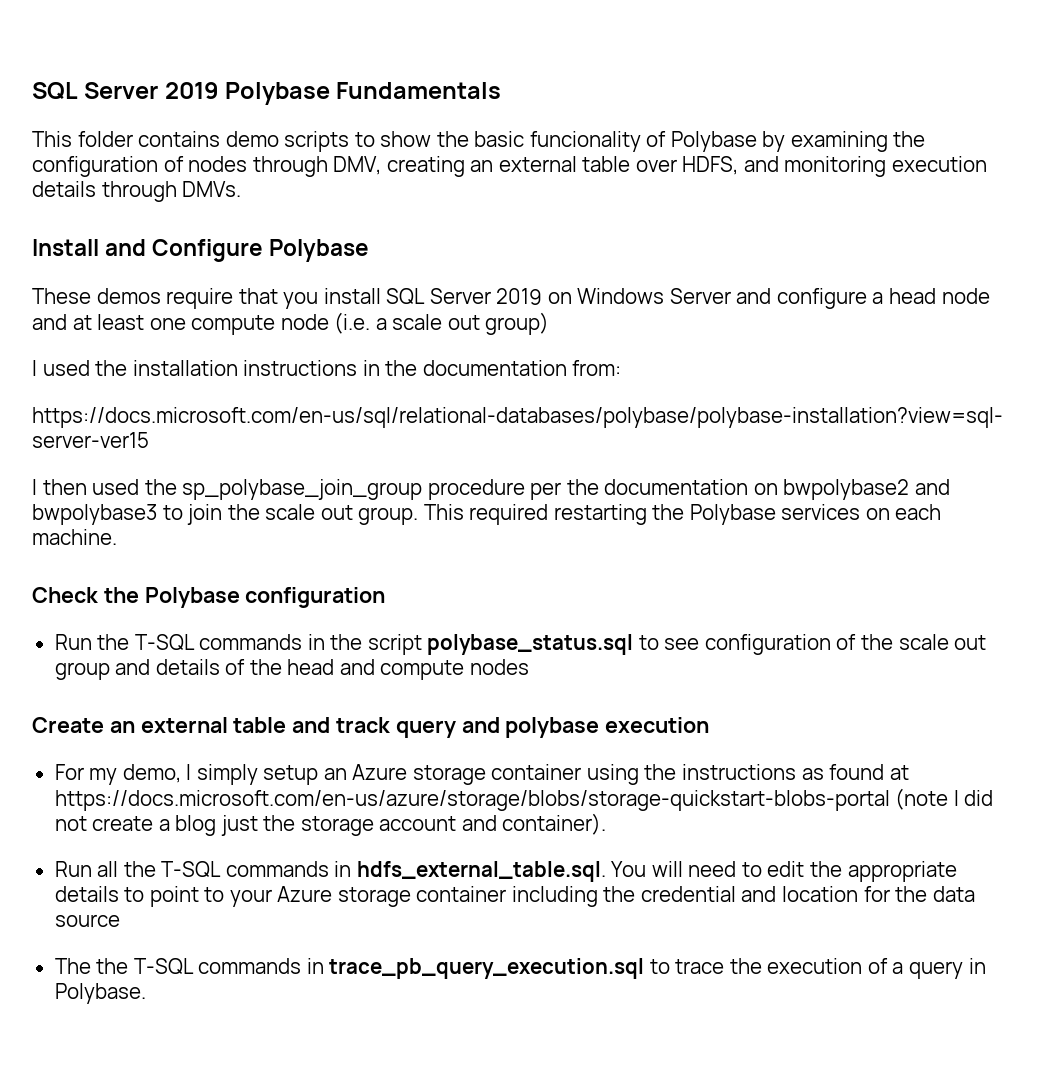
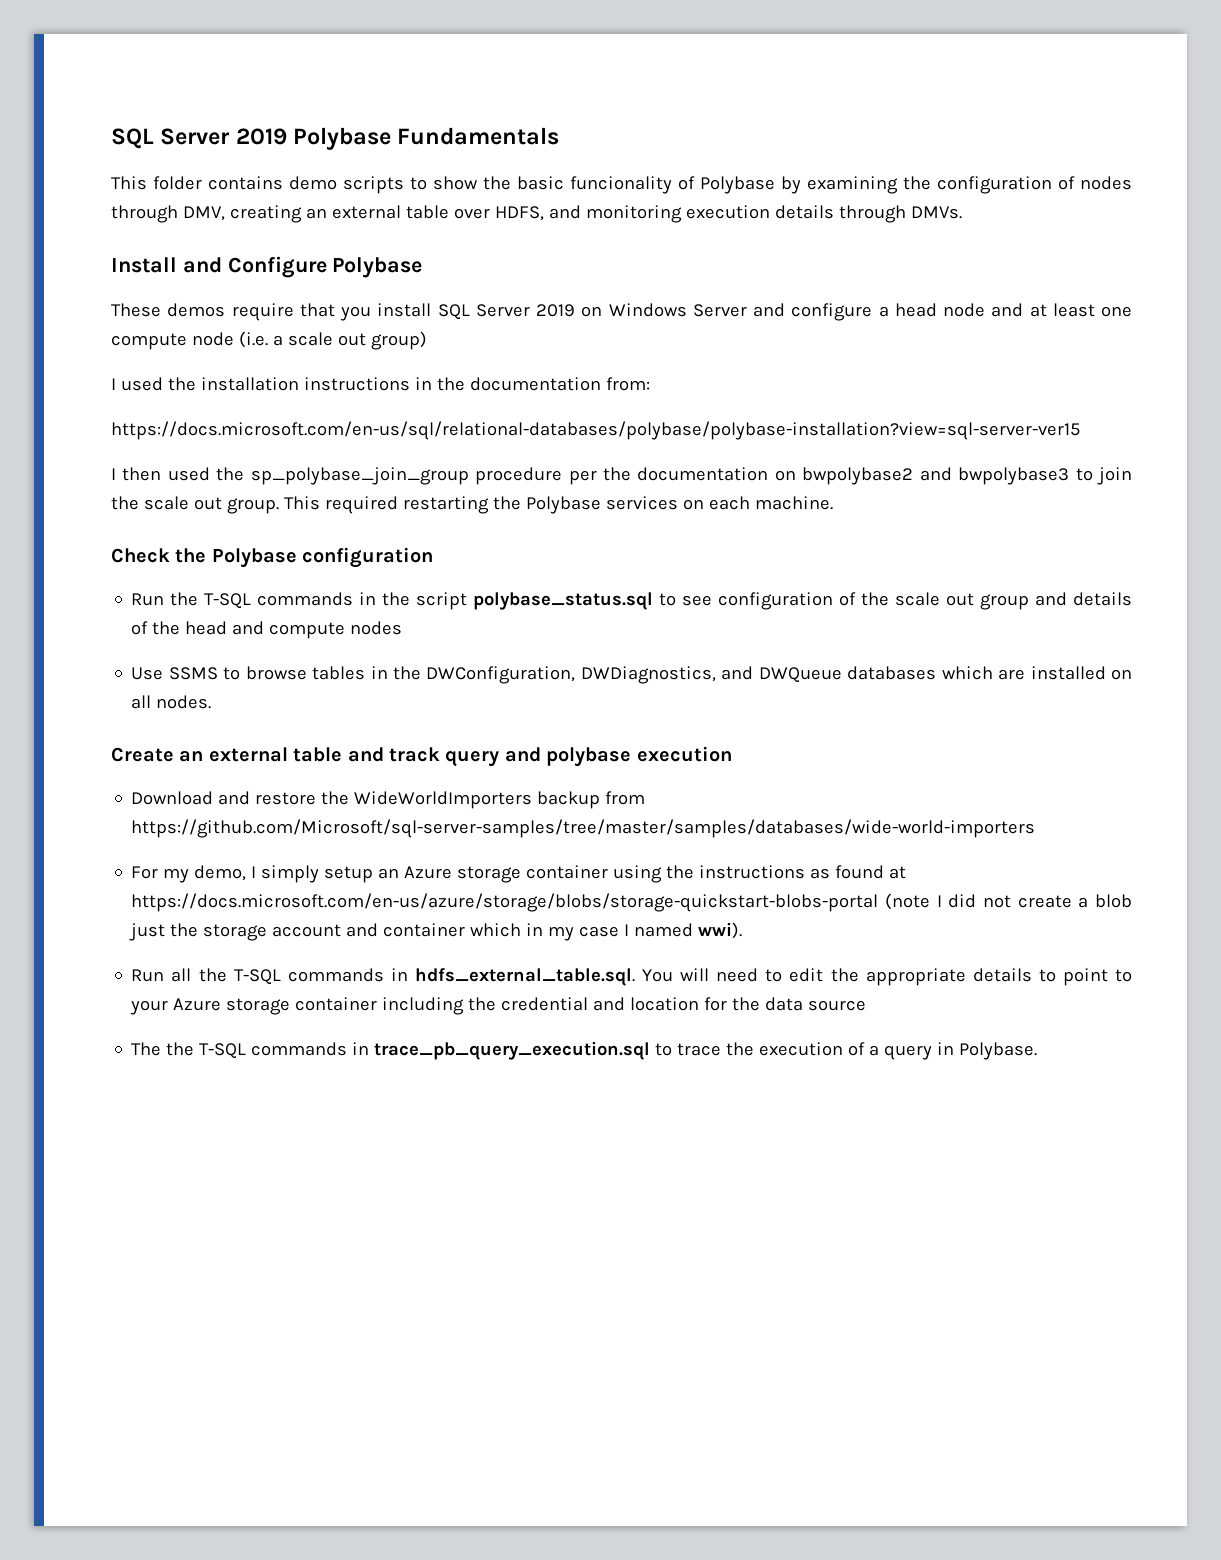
+ Use SSMS to browse tables in the DWConfiguration, DWDiagnostics, and DWQueue databases which are installed on all nodes.
+ Download and restore the WideWorldImporters backup from https://github.com/Microsoft/sql-server-samples/tree/master/samples/databases/wide-world-importers
- For my demo, I simply setup an Azure storage container using the instructions as found at https://docs.microsoft.com/en-us/azure/storage/blobs/storage-quickstart-blobs-portal (note I did not create a blog just the storage account and container).
+ For my demo, I simply setup an Azure storage container using the instructions as found at https://docs.microsoft.com/en-us/azure/storage/blobs/storage-quickstart-blobs-portal (note I did not create a blob just the storage account and container which in my case I named wwi).

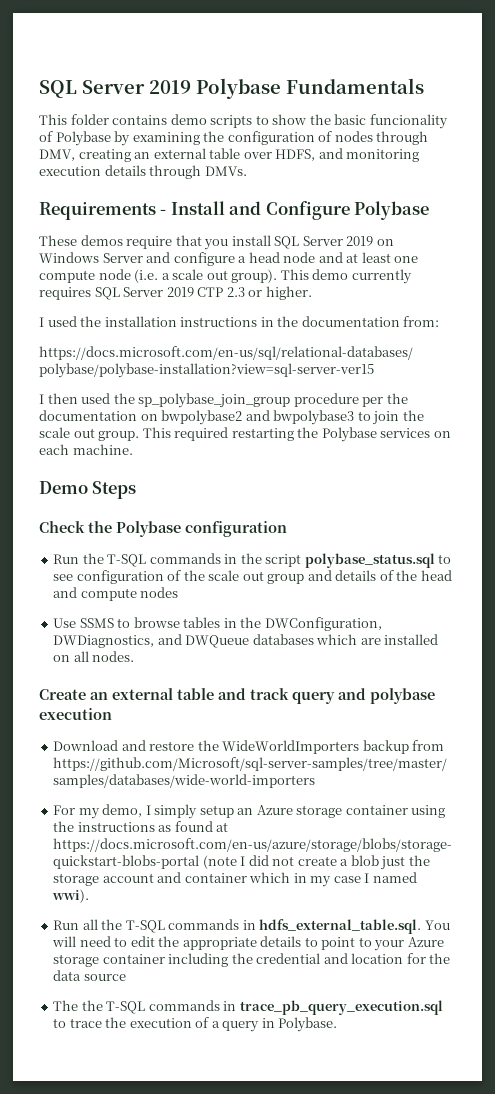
- Install and Configure Polybase
+ Requirements - Install and Configure Polybase
- These demos require that you install SQL Server 2019 on Windows Server and configure a head node and at least one compute node (i.e. a scale out group)
+ These demos require that you install SQL Server 2019 on Windows Server and configure a head node and at least one compute node (i.e. a scale out group). This demo currently requires SQL Server 2019 CTP 2.3 or higher.
+ Demo Steps

